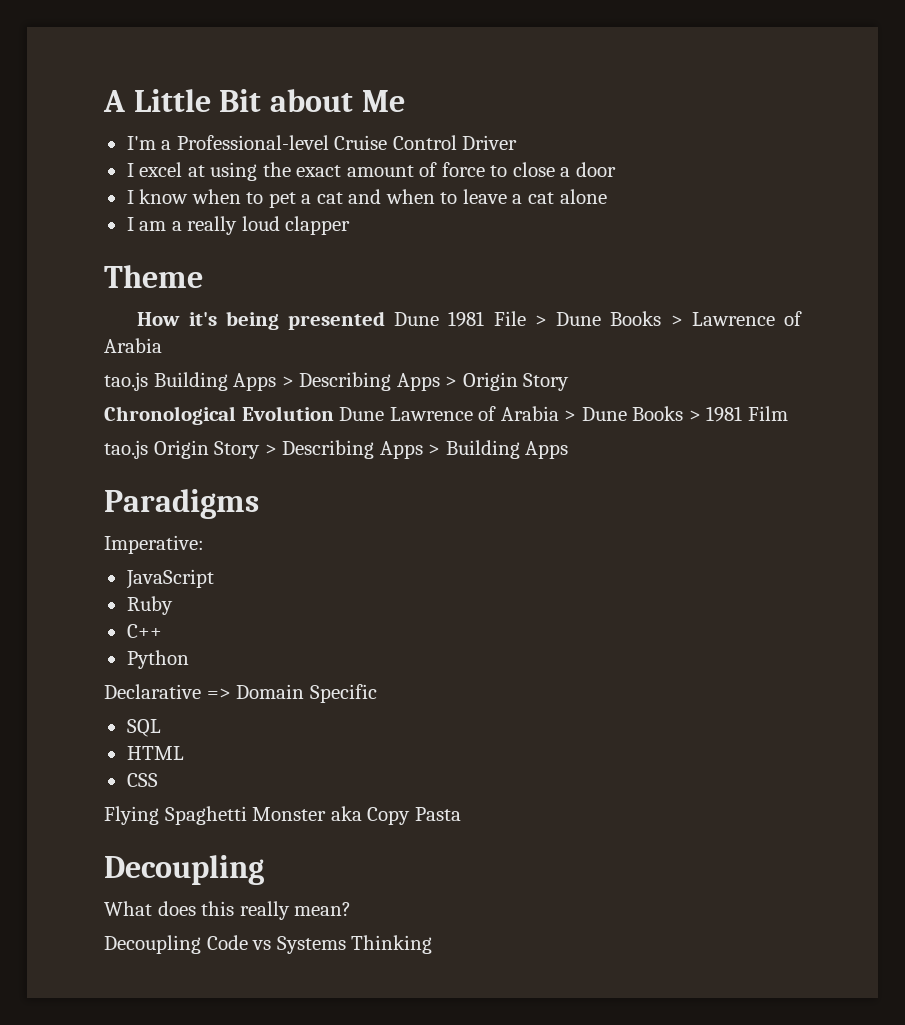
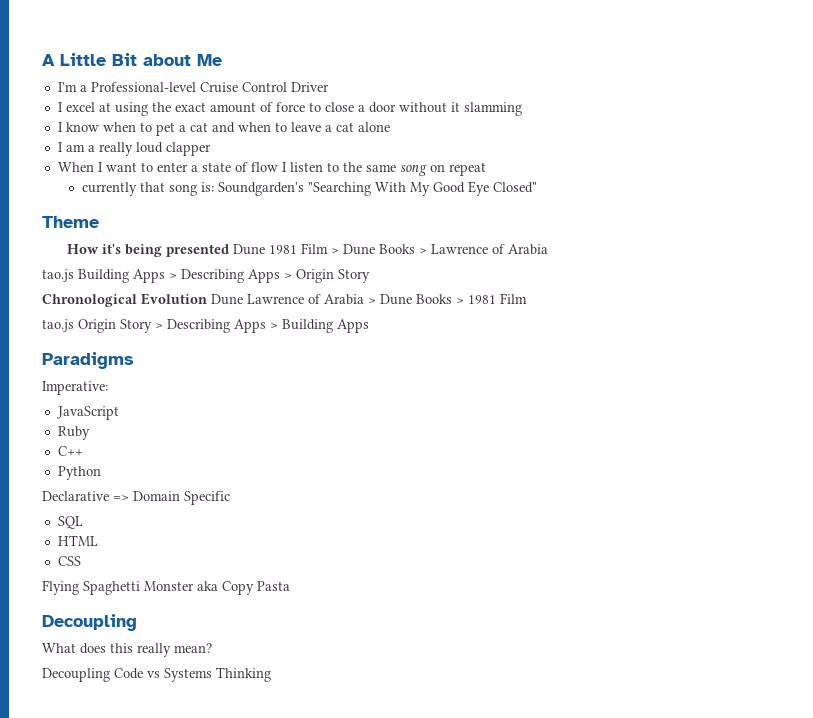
- I excel at using the exact amount of force to close a door
+ I excel at using the exact amount of force to close a door without it slamming
+ When I want to enter a state of flow I listen to the same song on repeat
+ currently that song is: Soundgarden's "Searching With My Good Eye Closed"
- How it's being presented Dune 1981 File > Dune Books > Lawrence of Arabia
+ How it's being presented Dune 1981 Film > Dune Books > Lawrence of Arabia

